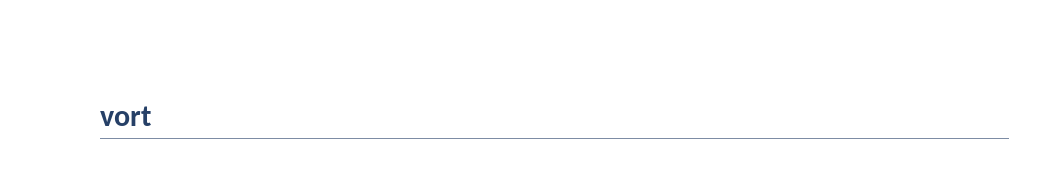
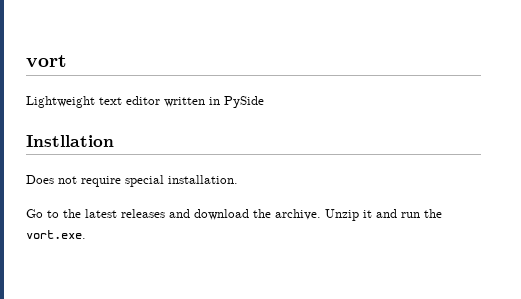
+ Lightweight text editor written in PySide
+ Instllation
+ Does not require special installation.
+ Go to the latest releases and download the archive. Unzip it and run the vort.exe.

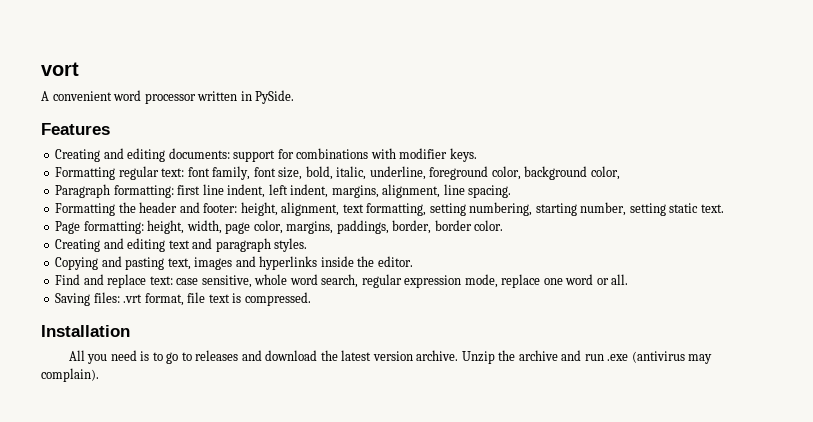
- Lightweight text editor written in PySide
- Instllation
- Does not require special installation.
- Go to the latest releases and download the archive. Unzip it and run the vort.exe.
+ A convenient word processor written in PySide.
+ Features
+ Creating and editing documents: support for combinations with modifier keys.
+ Formatting regular text: font family, font size, bold, italic, underline, foreground color, background color,
+ Paragraph formatting: first line indent, left indent, margins, alignment, line spacing.
+ Formatting the header and footer: height, alignment, text formatting, setting numbering, starting number, setting static text.
+ Page formatting: height, width, page color, margins, paddings, border, border color.
+ Creating and editing text and paragraph styles.
+ Copying and pasting text, images and hyperlinks inside the editor.
+ Find and replace text: case sensitive, whole word search, regular expression mode, replace one word or all.
+ Saving files: .vrt format, file text is compressed.
+ Installation
+ All you need is to go to releases and download the latest version archive. Unzip the archive and run .exe (antivirus may complain).

